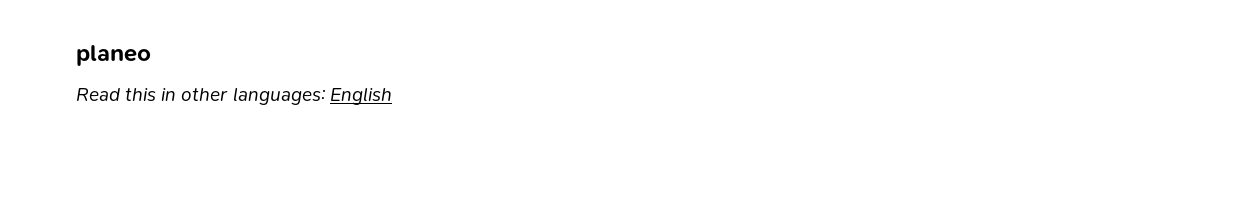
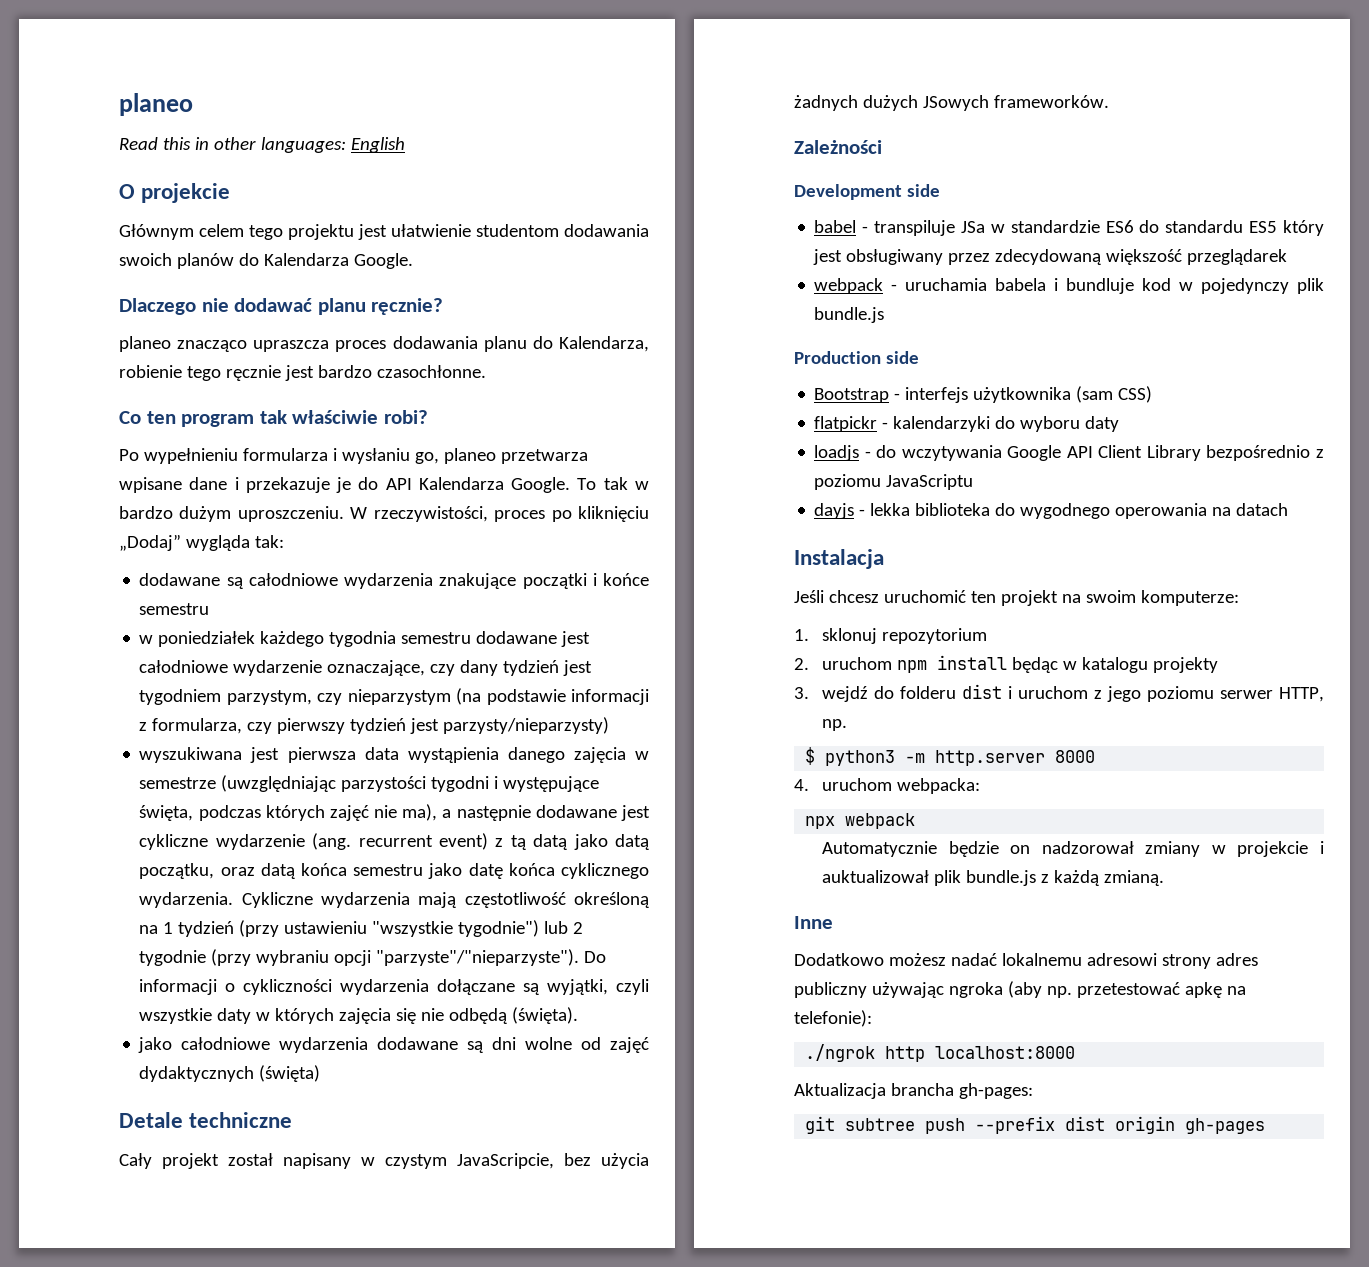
+ O projekcie
+ Głównym celem tego projektu jest ułatwienie studentom dodawania swoich planów do Kalendarza Google.
+ Dlaczego nie dodawać planu ręcznie?
+ planeo znacząco upraszcza proces dodawania planu do Kalendarza, robienie tego ręcznie jest bardzo czasochłonne.
+ Co ten program tak właściwie robi?
+ Po wypełnieniu formularza i wysłaniu go, planeo przetwarza wpisane dane i przekazuje je do API Kalendarza Google. To tak w bardzo dużym uproszczeniu. W rzeczywistości, proces po kliknięciu „Dodaj” wygląda tak:
+ dodawane są całodniowe wydarzenia znakujące początki i końce semestru
+ w poniedziałek każdego tygodnia semestru dodawane jest całodniowe wydarzenie oznaczające, czy dany tydzień jest tygodniem parzystym, czy nieparzystym (na podstawie informacji z formularza, czy pierwszy tydzień jest parzysty/nieparzysty)
+ wyszukiwana jest pierwsza data wystąpienia danego zajęcia w semestrze (uwzględniając parzystości tygodni i występujące święta, podczas których zajęć nie ma), a następnie dodawane jest cykliczne wydarzenie (ang. recurrent event) z tą datą jako datą początku, oraz datą końca semestru jako datę końca cyklicznego wydarzenia. Cykliczne wydarzenia mają częstotliwość określoną na 1 tydzień (przy ustawieniu "wszystkie tygodnie") lub 2 tygodnie (przy wybraniu opcji "parzyste"/"nieparzyste"). Do informacji o cykliczności wydarzenia dołączane są wyjątki, czyli wszystkie daty w których zajęcia się nie odbędą (święta).
+ jako całodniowe wydarzenia dodawane są dni wolne od zajęć dydaktycznych (święta)
+ Detale techniczne
+ Cały projekt został napisany w czystym JavaScripcie, bez użycia żadnych dużych JSowych frameworków.
+ Zależności
+ Development side
+ babel - transpiluje JSa w standardzie ES6 do standardu ES5 który jest obsługiwany przez zdecydowaną większość przeglądarek
+ webpack - uruchamia babela i bundluje kod w pojedynczy plik bundle.js
+ Production side
+ Bootstrap - interfejs użytkownika (sam CSS)
+ flatpickr - kalendarzyki do wyboru daty
+ loadjs - do wczytywania Google API Client Library bezpośrednio z poziomu JavaScriptu
+ dayjs - lekka biblioteka do wygodnego operowania na datach
+ Instalacja
+ Jeśli chcesz uruchomić ten projekt na swoim komputerze:
+ 1. sklonuj repozytorium
+ 2. uruchom npm install będąc w katalogu projekty
+ 3. wejdź do folderu dist i uruchom z jego poziomu serwer HTTP, np.
+ $ python3 -m http.server 8000
+ 4. uruchom webpacka:
+ npx webpack
+ Automatycznie będzie on nadzorował zmiany w projekcie i auktualizował plik bundle.js z każdą zmianą.
+ Inne
+ Dodatkowo możesz nadać lokalnemu adresowi strony adres publiczny używając ngroka (aby np. przetestować apkę na telefonie):
+ ./ngrok http localhost:8000
+ Aktualizacja brancha gh-pages:
+ git subtree push --prefix dist origin gh-pages

